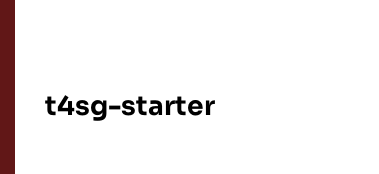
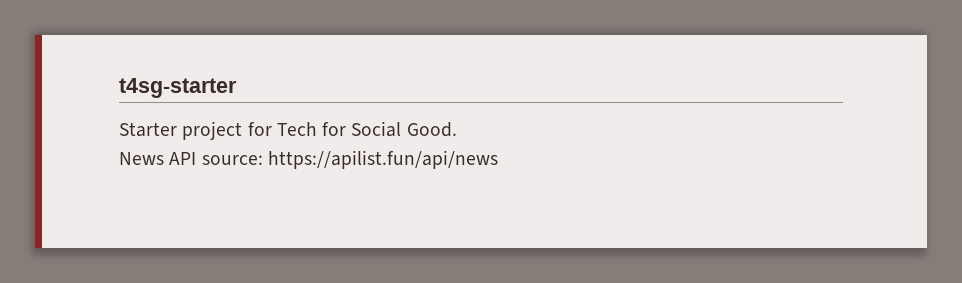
+ Starter project for Tech for Social Good.
+ News API source: https://apilist.fun/api/news

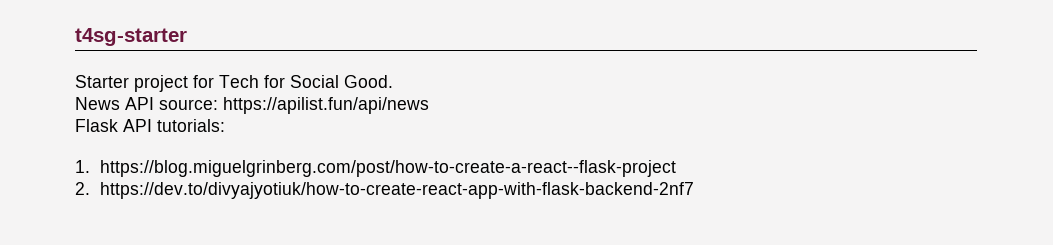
+ Flask API tutorials:
+ 1. https://blog.miguelgrinberg.com/post/how-to-create-a-react--flask-project
+ 2. https://dev.to/divyajyotiuk/how-to-create-react-app-with-flask-backend-2nf7

